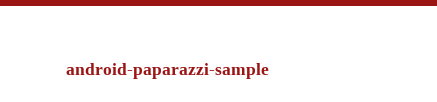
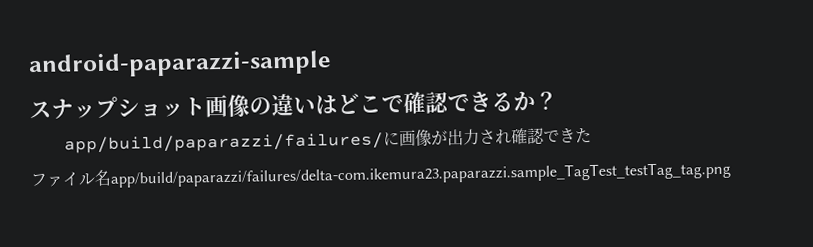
+ スナップショット画像の違いはどこで確認できるか？
+ app/build/paparazzi/failures/に画像が出力され確認できた
+ ファイル名app/build/paparazzi/failures/delta-com.ikemura23.paparazzi.sample_TagTest_testTag_tag.png

